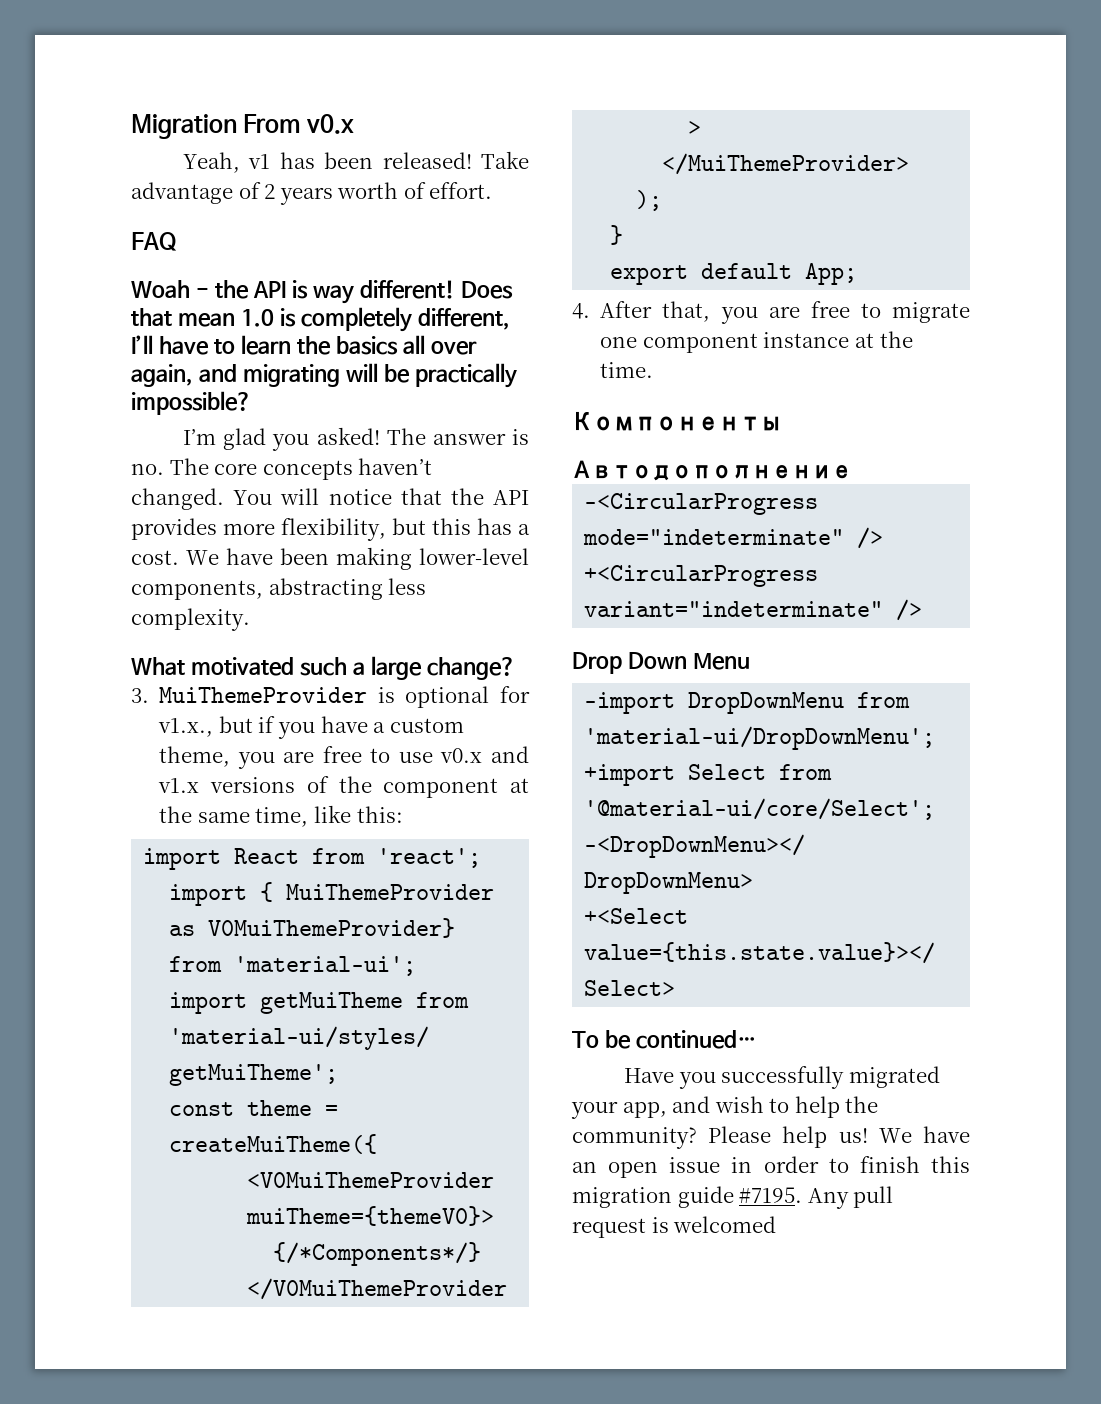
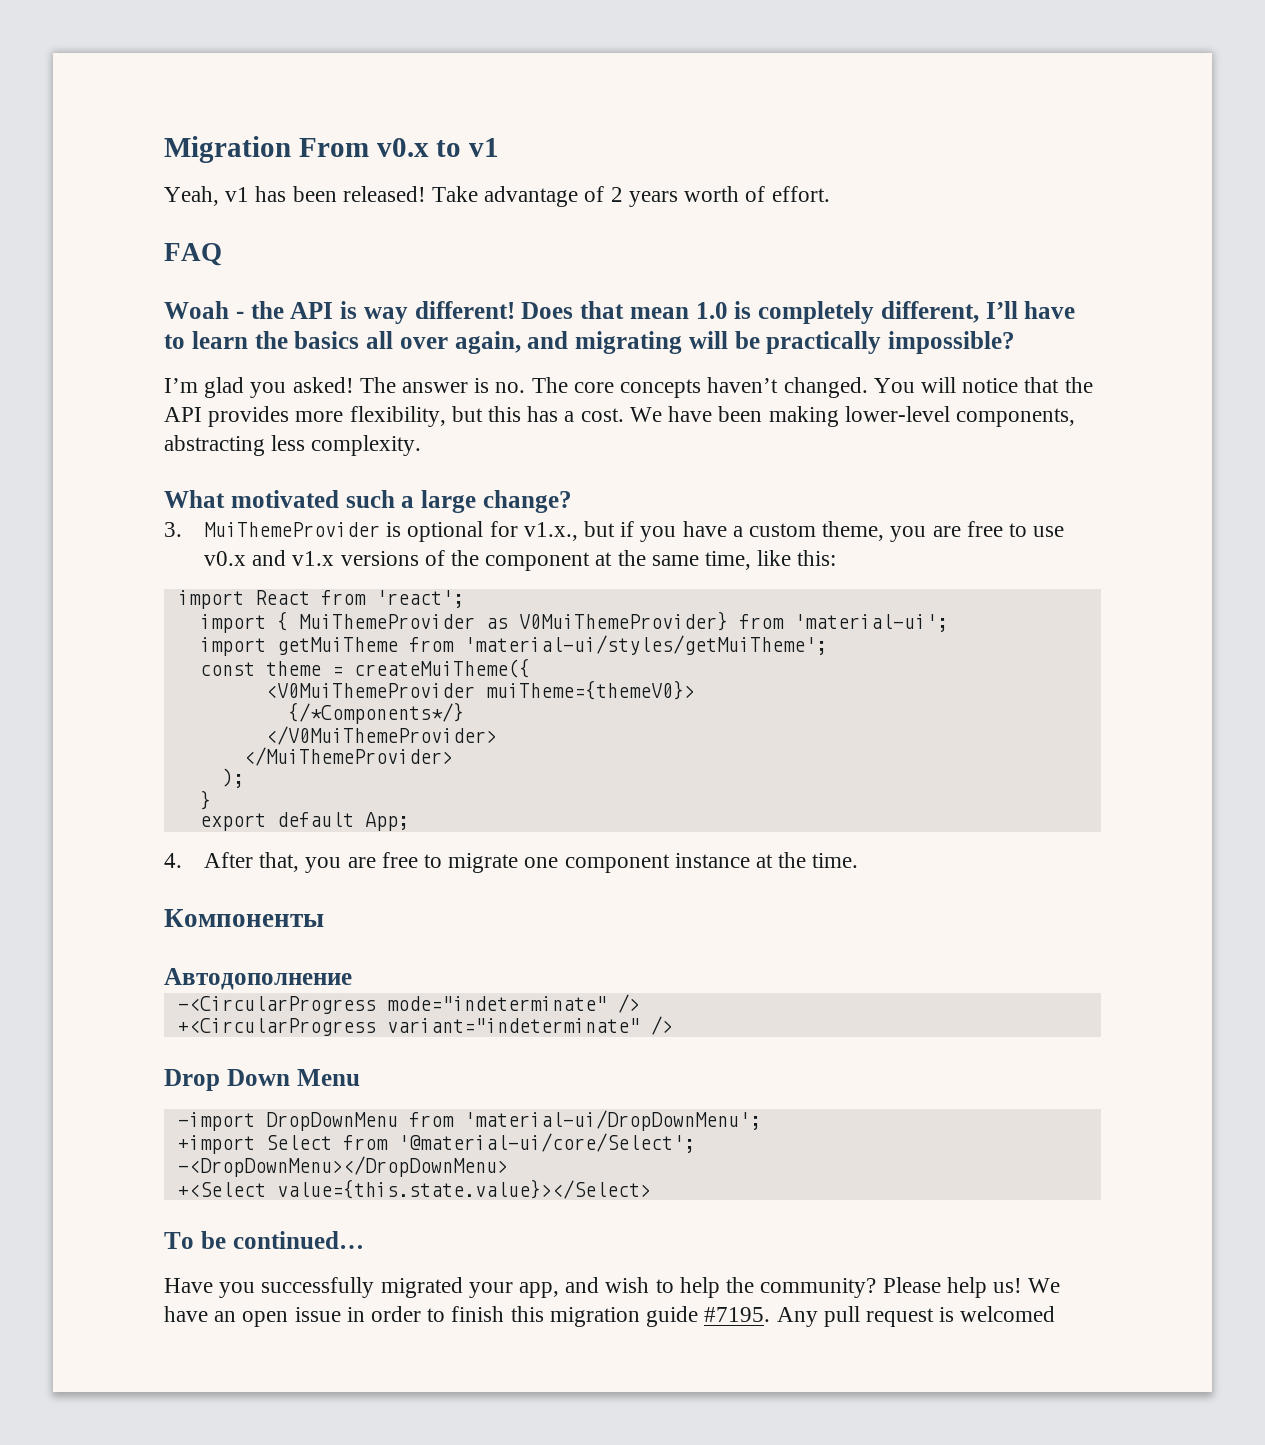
- Migration From v0.x
+ Migration From v0.x to v1

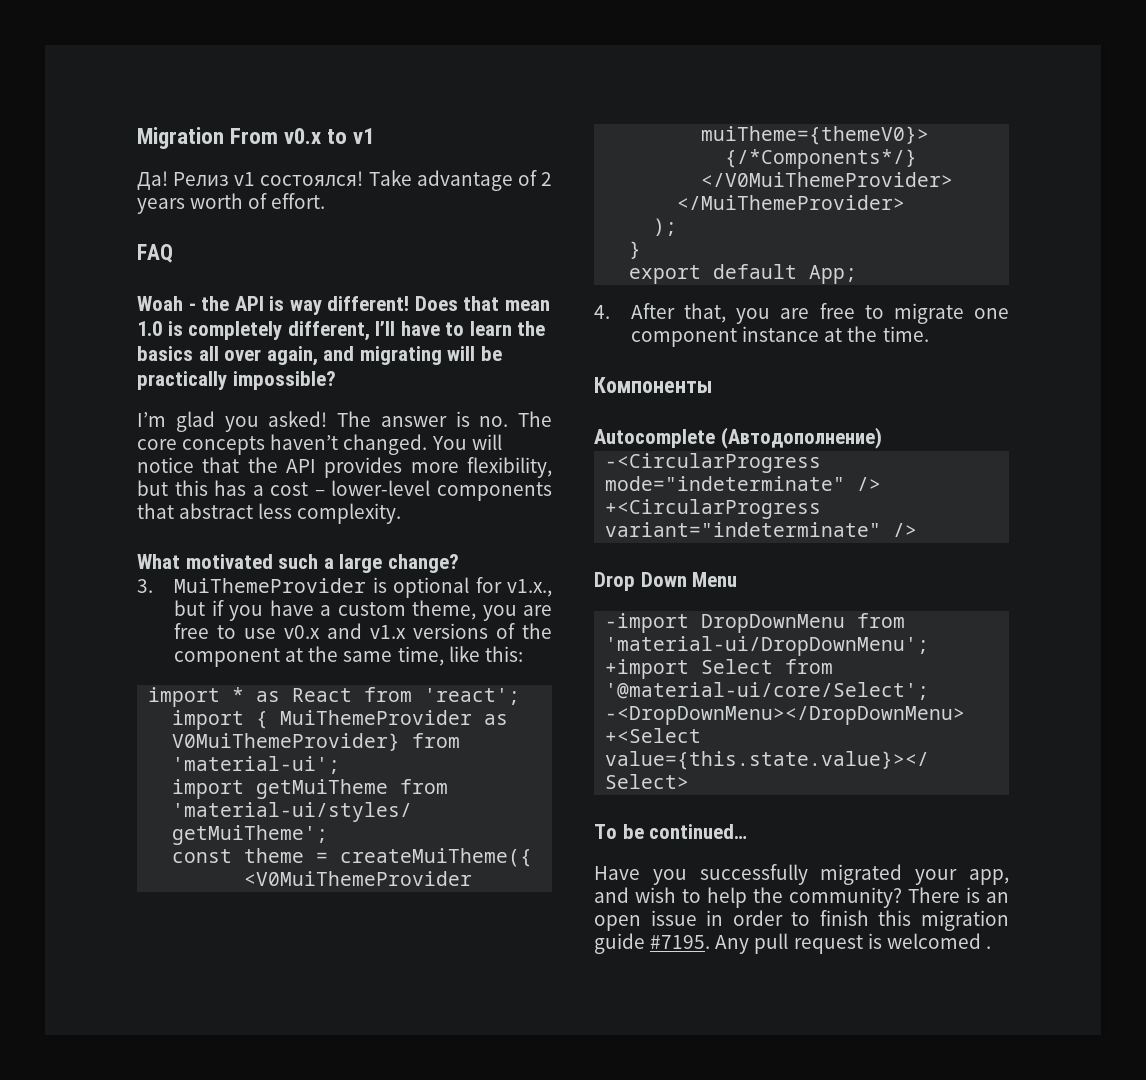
- Yeah, v1 has been released!
+ Да! Релиз v1 состоялся!
- You will notice that the API provides more flexibility, but this has a cost. We have been making lower-level components, abstracting less complexity.
+ You will notice that the API provides more flexibility, but this has a cost – lower-level components that abstract less complexity.
- import React from 'react';
+ import * as React from 'react';
- Автодополнение
+ Autocomplete (Автодополнение)
- Please help us! We have an open issue in order to finish this migration guide #7195.
+ There is an open issue in order to finish this migration guide #7195.
- Any pull request is welcomed
+ Any pull request is welcomed .

